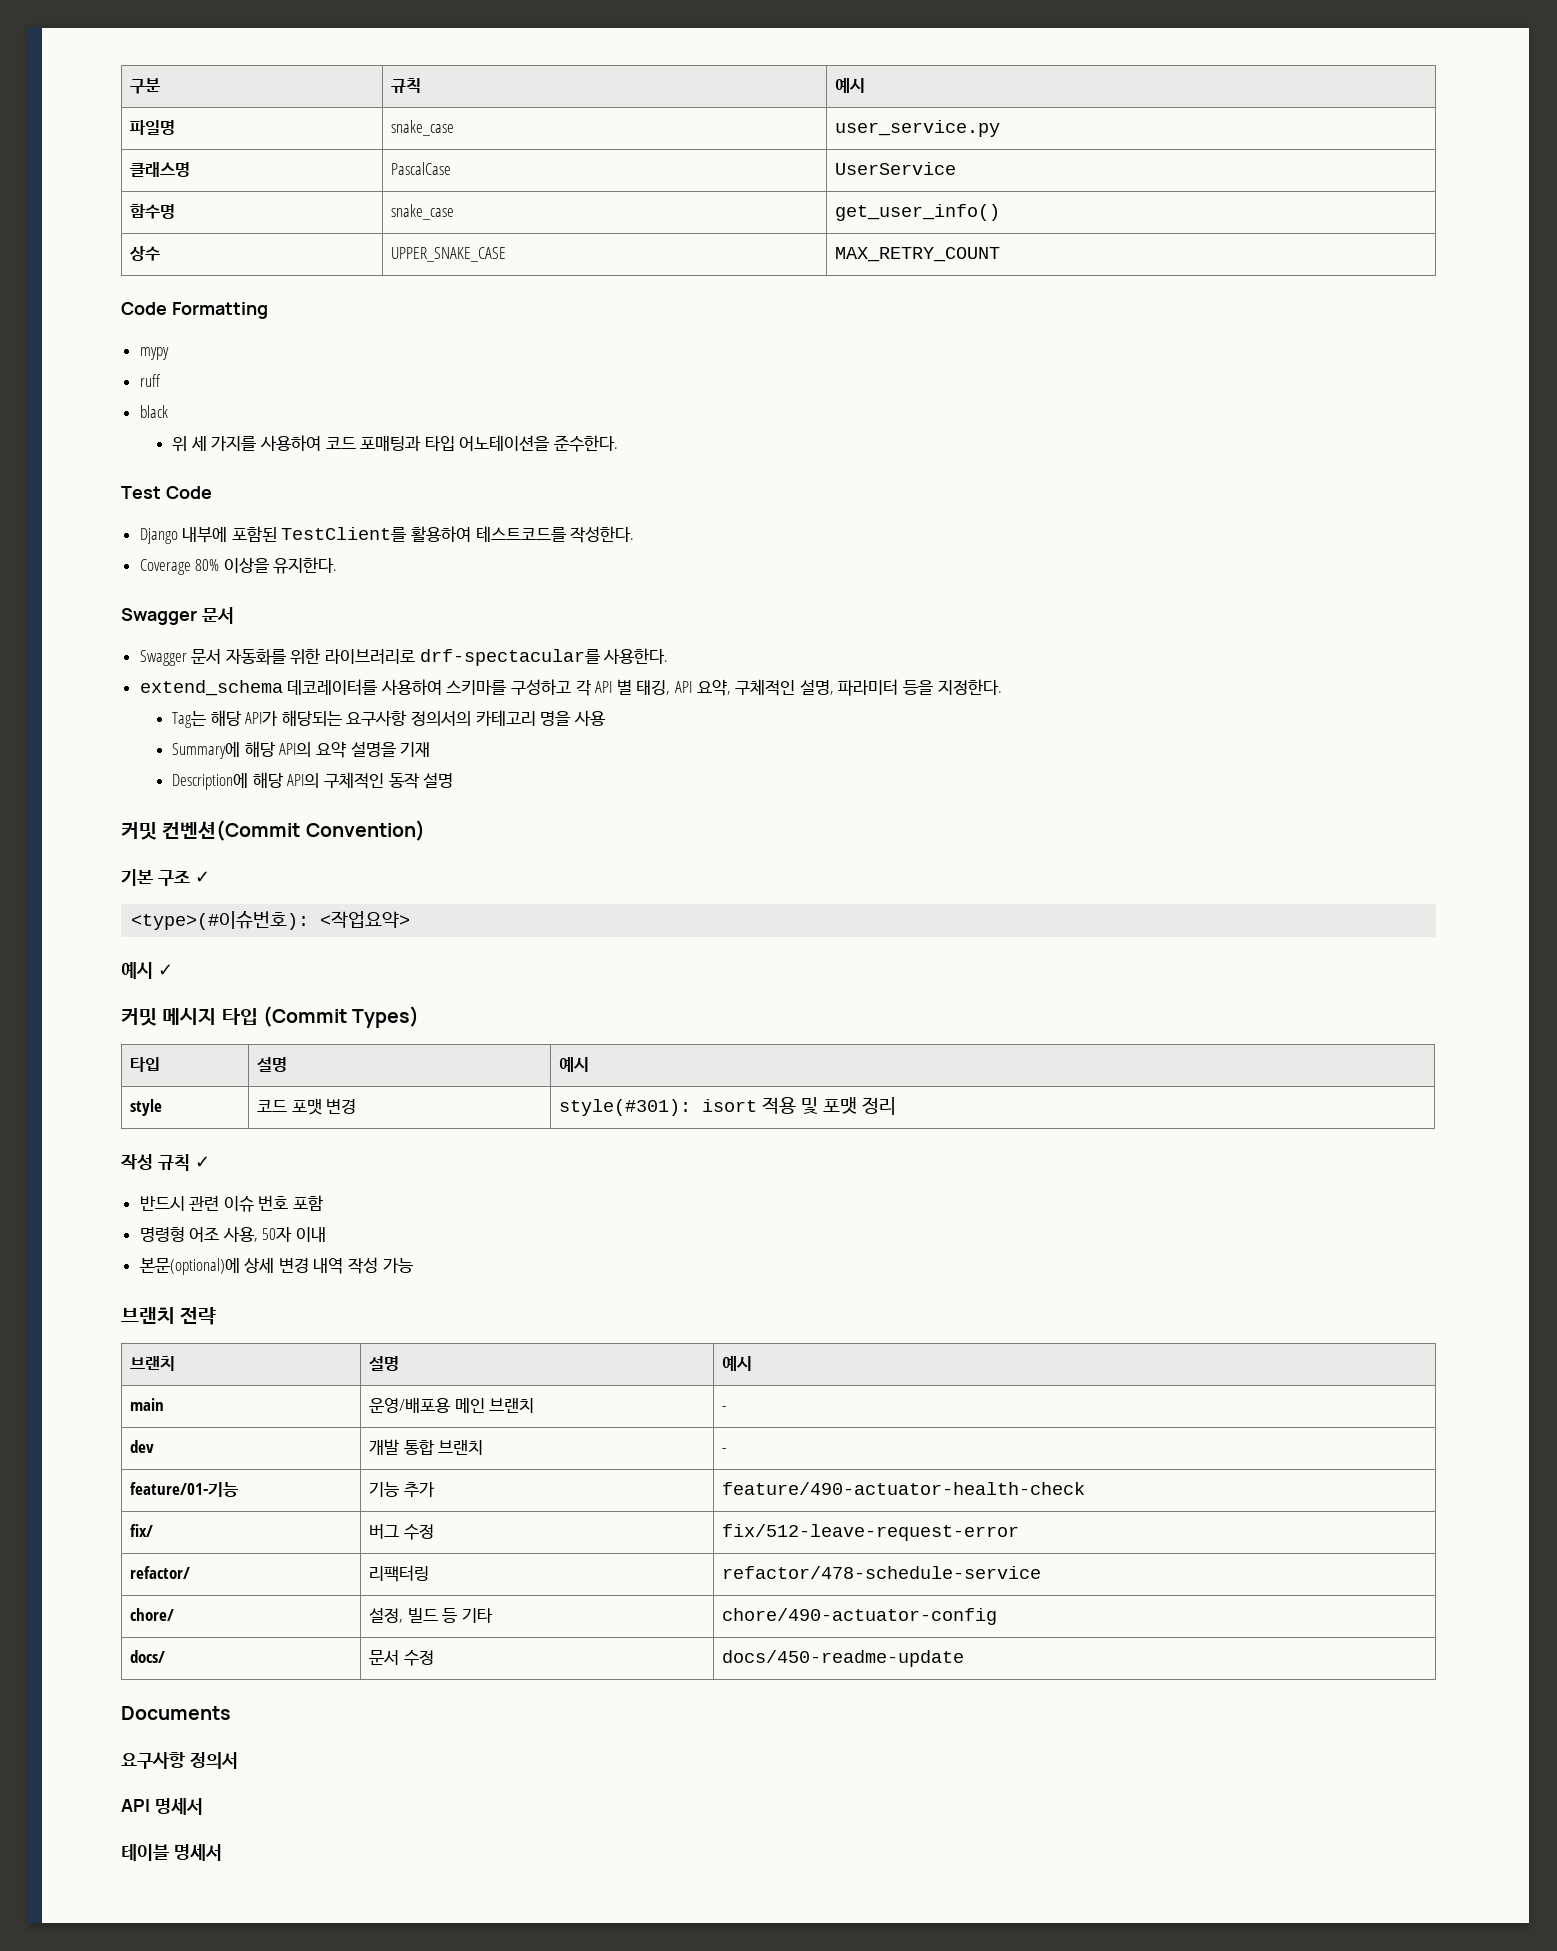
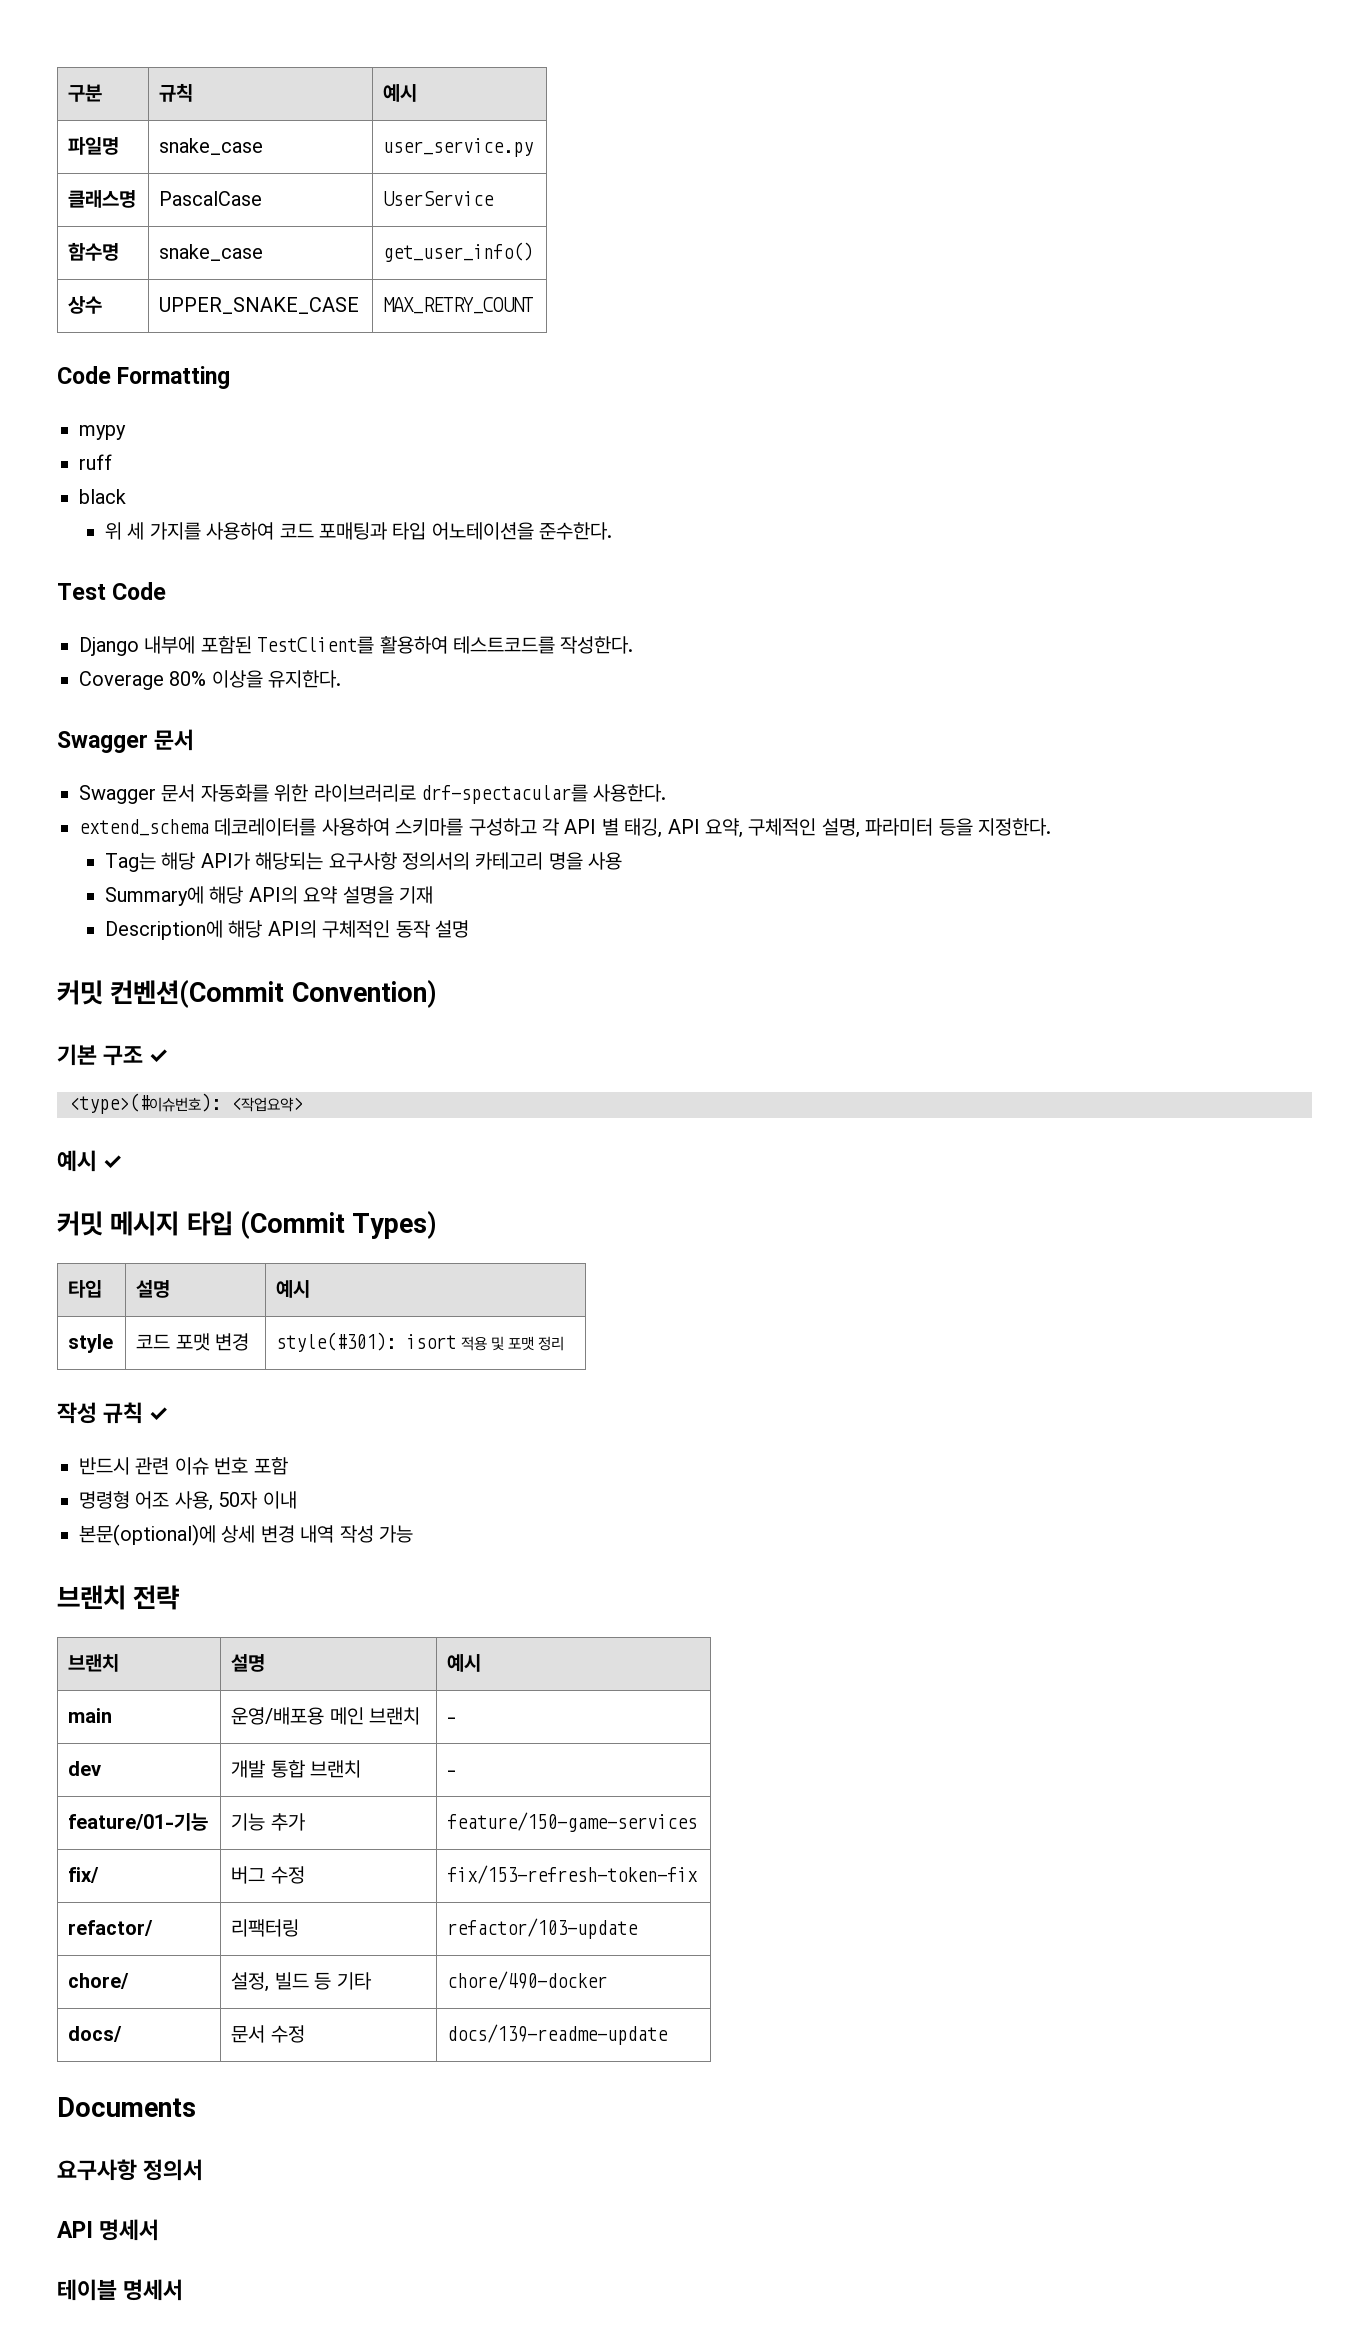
- feature/01-기능 | 기능 추가 | feature/490-actuator-health-check
+ feature/01-기능 | 기능 추가 | feature/150-game-services
- fix/ | 버그 수정 | fix/512-leave-request-error
+ fix/ | 버그 수정 | fix/153-refresh-token-fix
- refactor/ | 리팩터링 | refactor/478-schedule-service
+ refactor/ | 리팩터링 | refactor/103-update
- chore/ | 설정, 빌드 등 기타 | chore/490-actuator-config
+ chore/ | 설정, 빌드 등 기타 | chore/490-docker
- docs/ | 문서 수정 | docs/450-readme-update
+ docs/ | 문서 수정 | docs/139-readme-update

